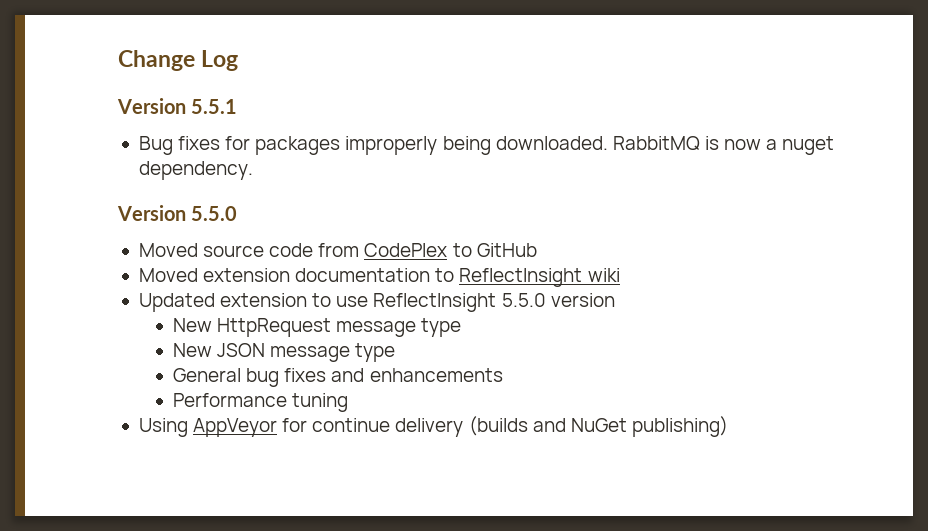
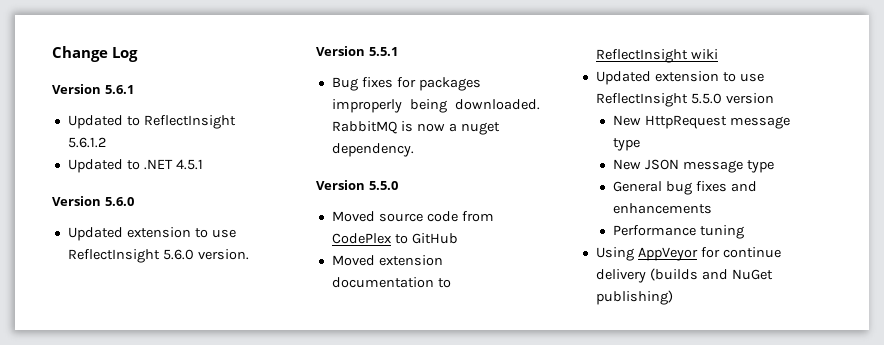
+ Version 5.6.1
+ Updated to ReflectInsight 5.6.1.2
+ Updated to .NET 4.5.1
+ Version 5.6.0
+ Updated extension to use ReflectInsight 5.6.0 version.

